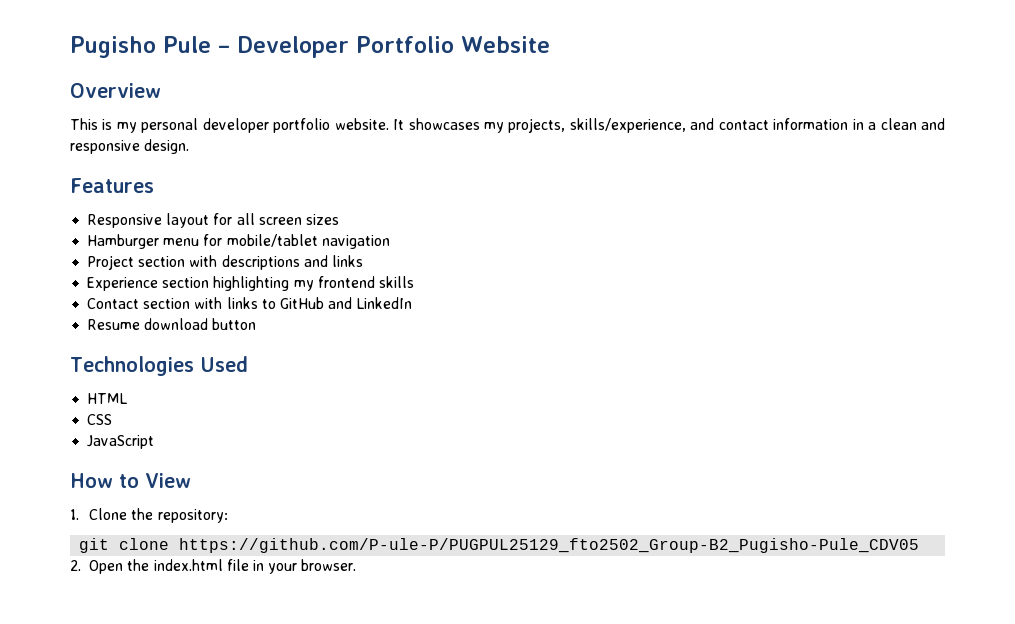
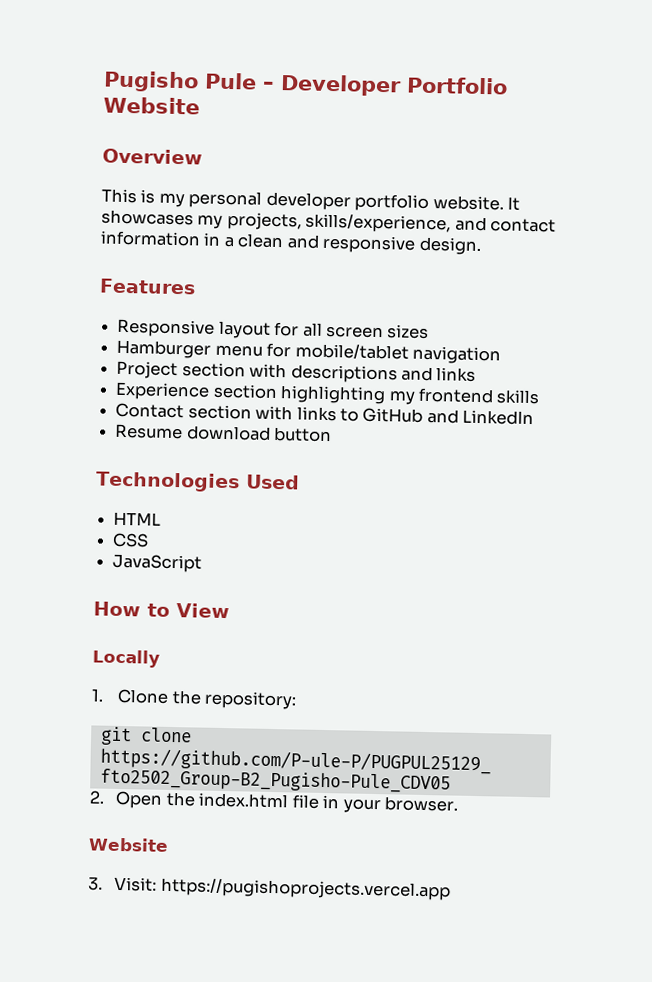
+ Locally
  2. Open the index.html file in your browser.
+ Website
+ 3. Visit: https://pugishoprojects.vercel.app

